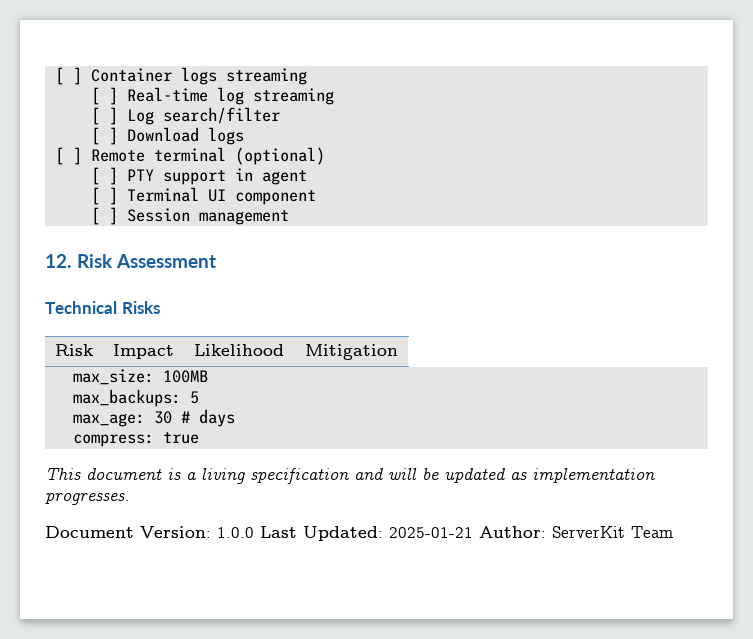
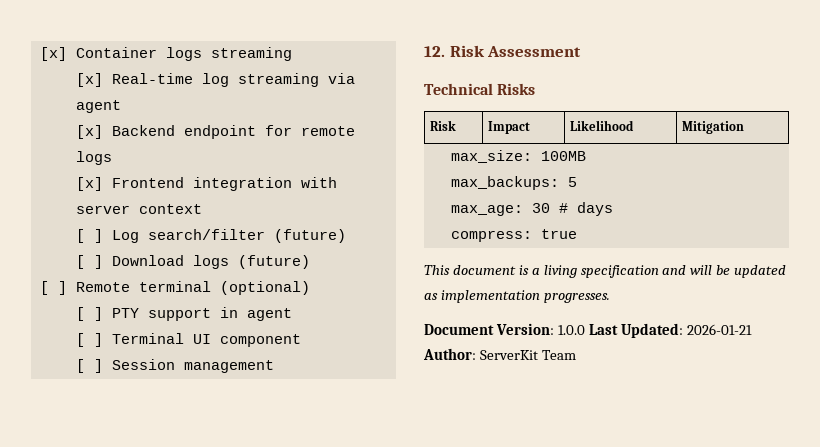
- [ ] Container logs streaming
+ [x] Container logs streaming
- [ ] Real-time log streaming
+ [x] Real-time log streaming via agent
+ [x] Backend endpoint for remote logs
+ [x] Frontend integration with server context
- [ ] Log search/filter
+ [ ] Log search/filter (future)
- [ ] Download logs
+ [ ] Download logs (future)
- Document Version: 1.0.0 Last Updated: 2025-01-21 Author: ServerKit Team
+ Document Version: 1.0.0 Last Updated: 2026-01-21 Author: ServerKit Team

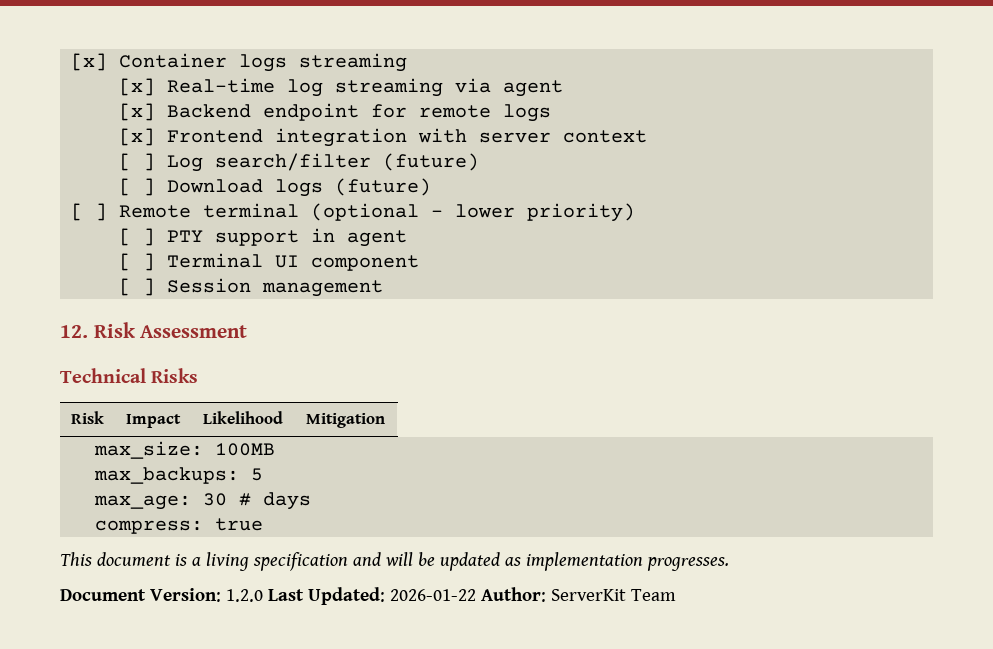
- [ ] Remote terminal (optional)
+ [ ] Remote terminal (optional - lower priority)
- Document Version: 1.0.0 Last Updated: 2026-01-21 Author: ServerKit Team
+ Document Version: 1.2.0 Last Updated: 2026-01-22 Author: ServerKit Team

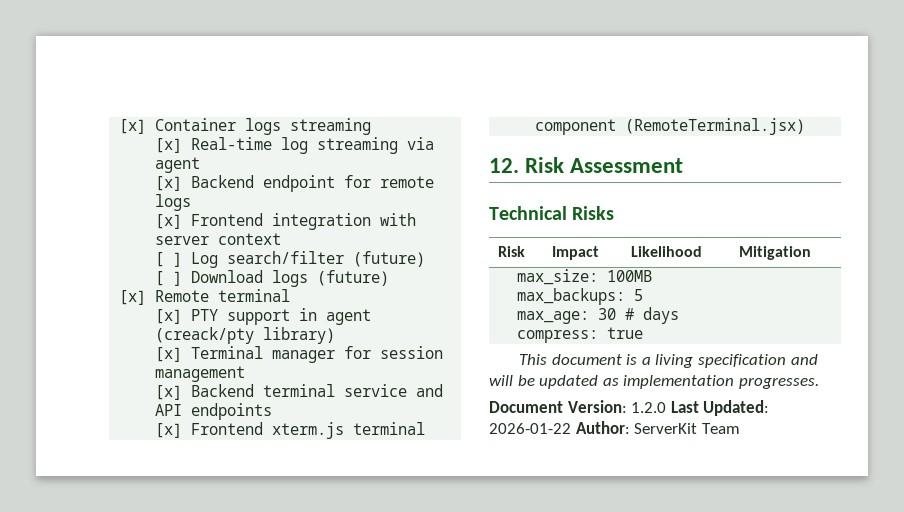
- [ ] Remote terminal (optional - lower priority)
- [ ] PTY support in agent
- [ ] Terminal UI component
- [ ] Session management
+ [x] Remote terminal
+ [x] PTY support in agent (creack/pty library)
+ [x] Terminal manager for session management
+ [x] Backend terminal service and API endpoints
+ [x] Frontend xterm.js terminal component (RemoteTerminal.jsx)

